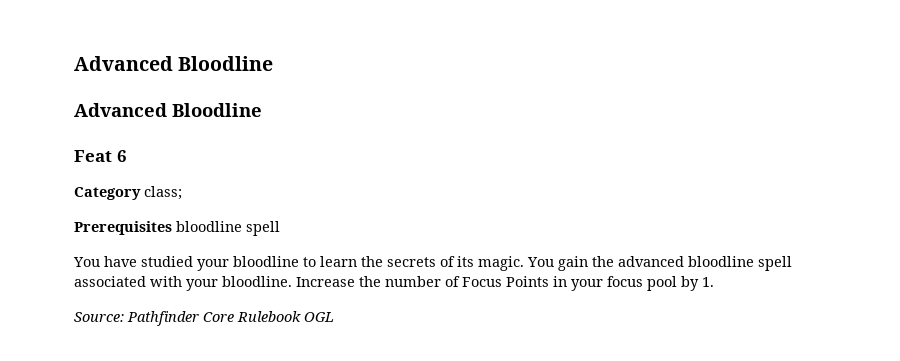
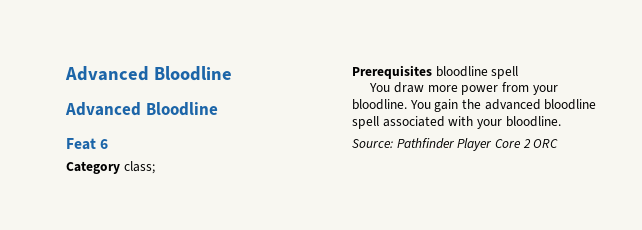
- You have studied your bloodline to learn the secrets of its magic.
+ You draw more power from your bloodline.
- You gain the advanced bloodline spell associated with your bloodline. Increase the number of Focus Points in your focus pool by 1.
- Source: Pathfinder Core Rulebook OGL
+ You gain the advanced bloodline spell associated with your bloodline.
+ Source: Pathfinder Player Core 2 ORC

